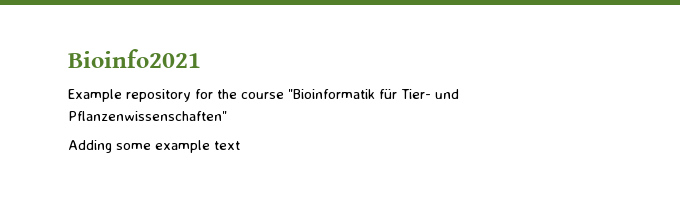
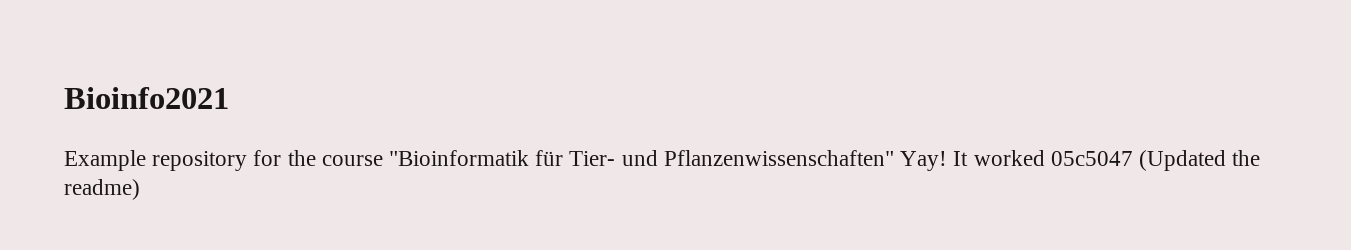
- Example repository for the course "Bioinformatik für Tier- und Pflanzenwissenschaften"
- Adding some example text
+ Example repository for the course "Bioinformatik für Tier- und Pflanzenwissenschaften" Yay! It worked 05c5047 (Updated the readme)

